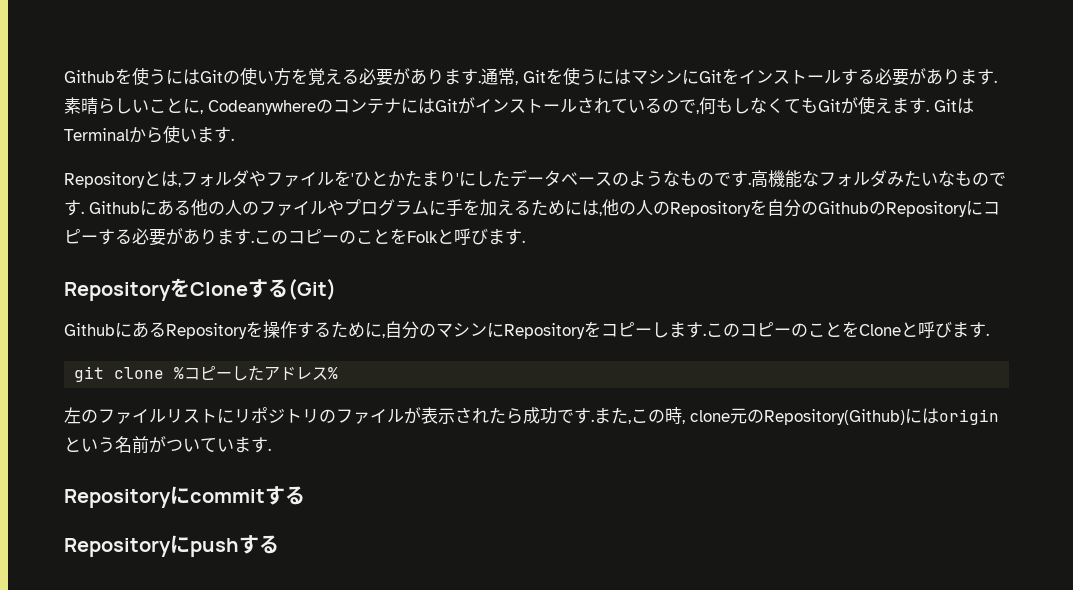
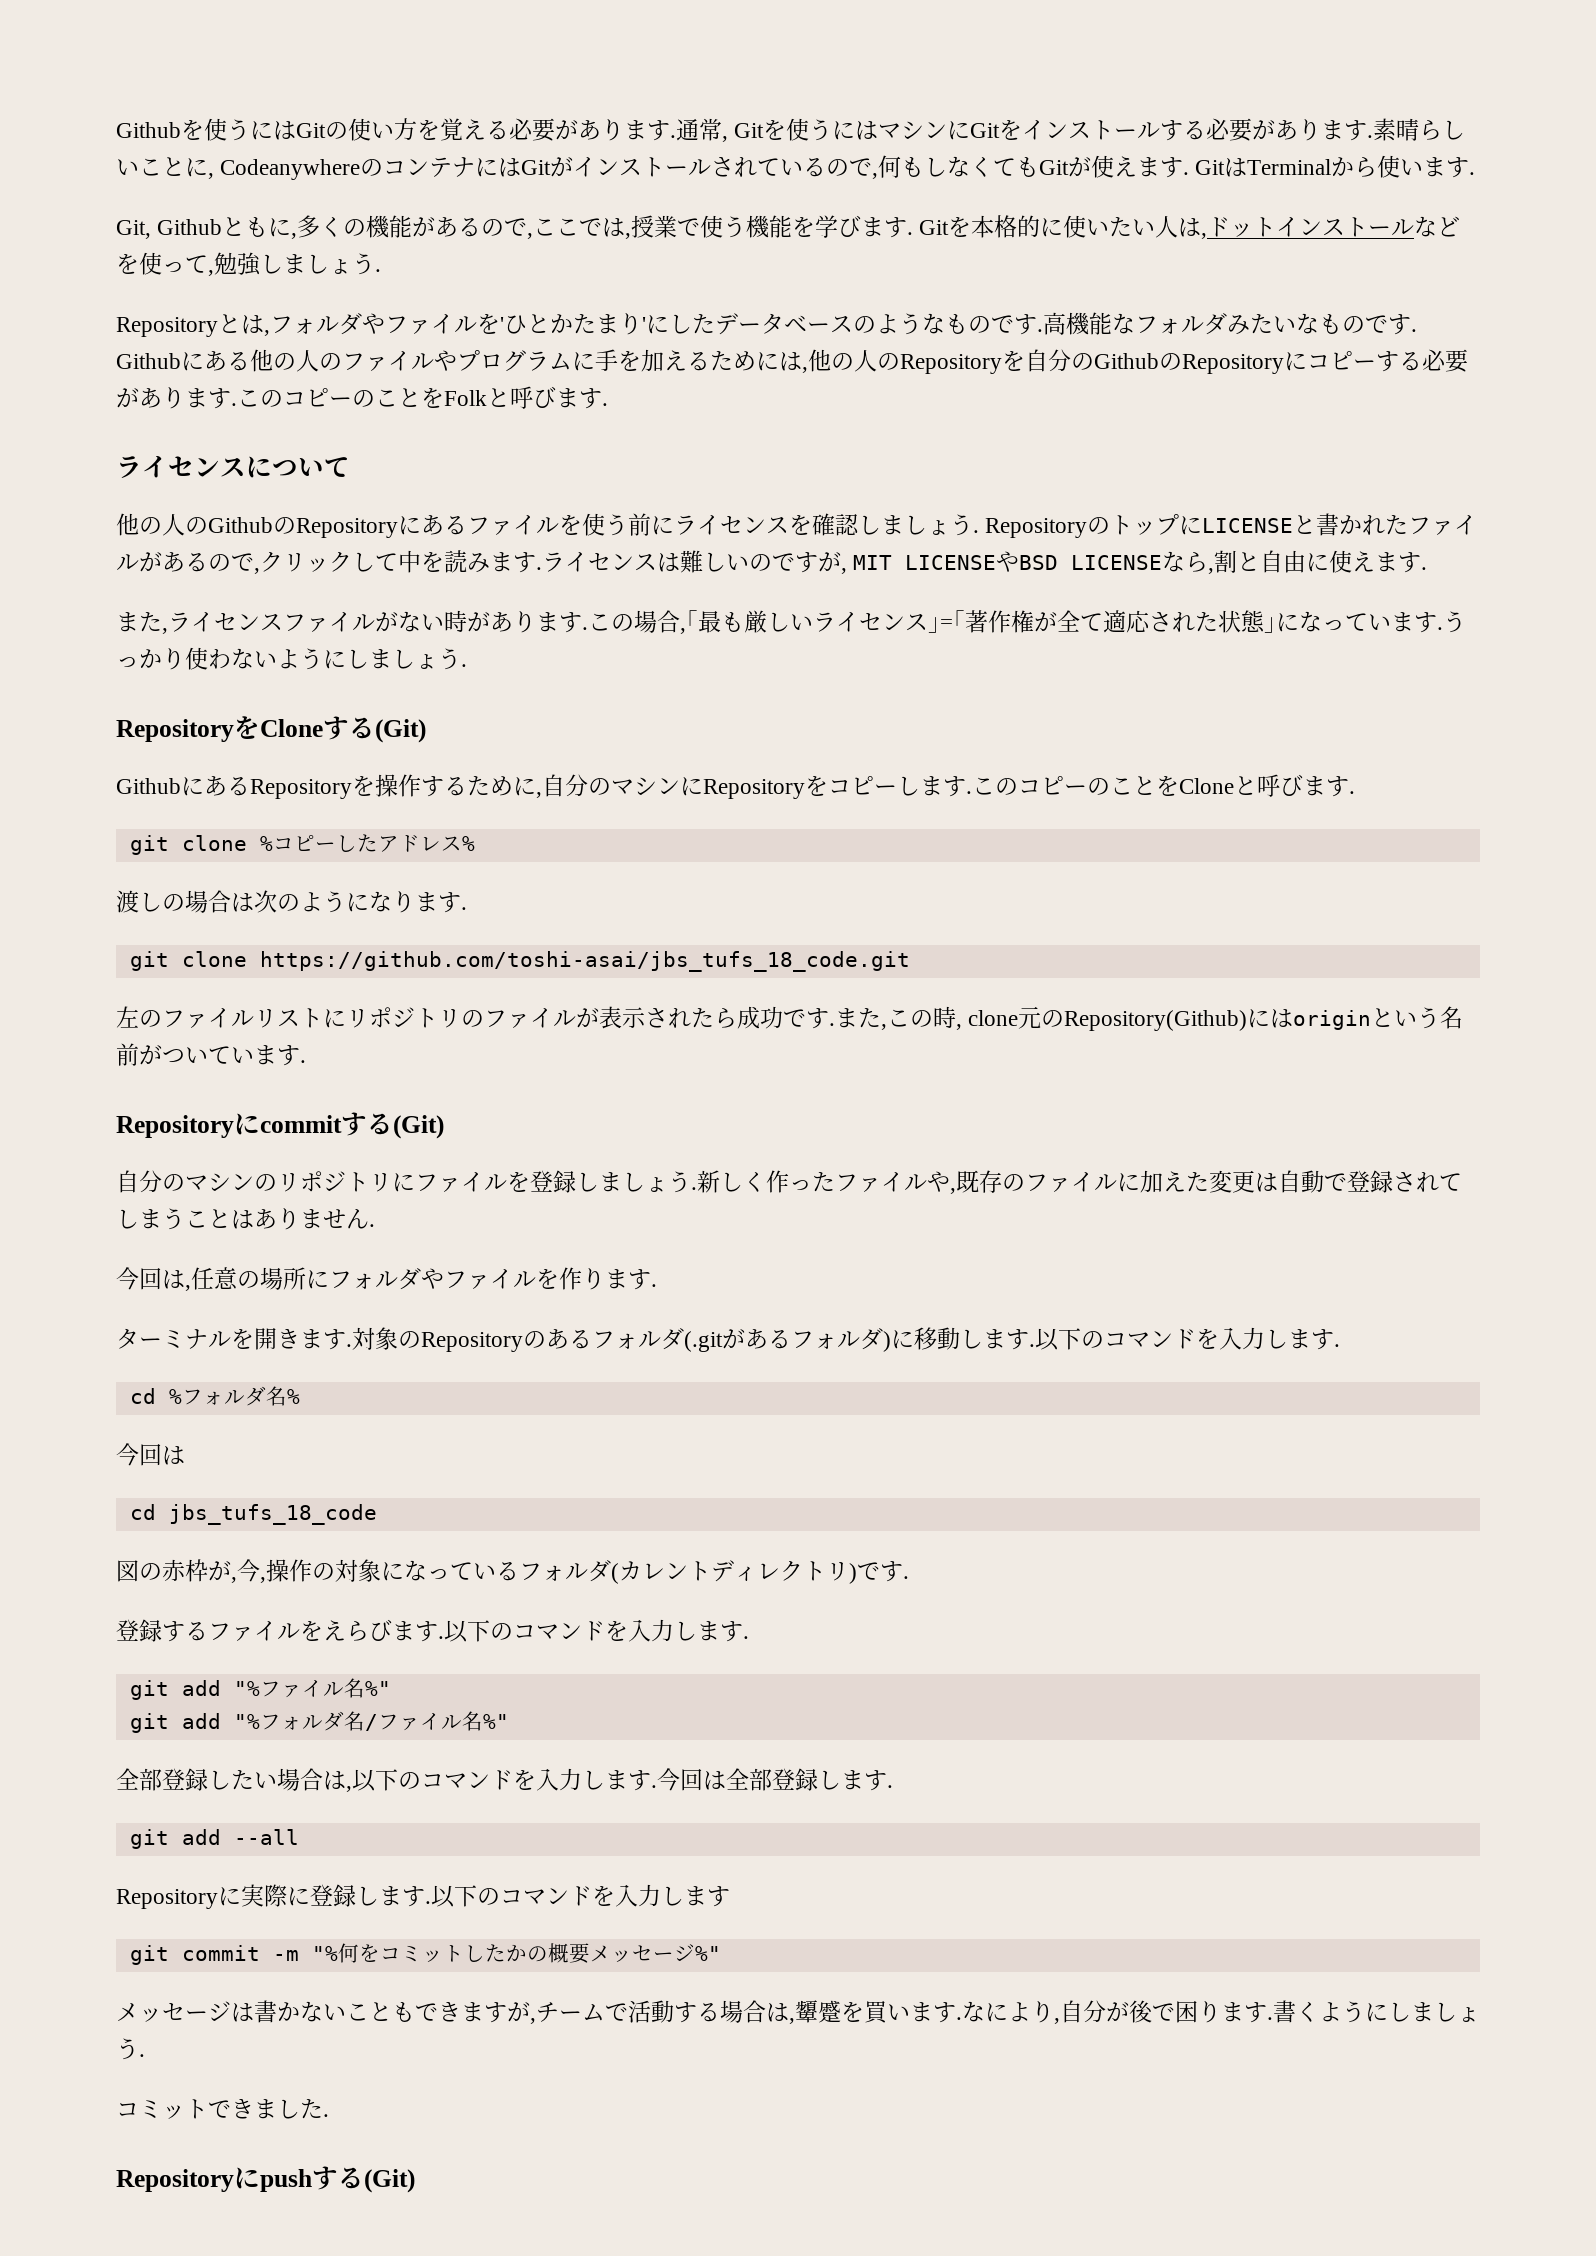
+ Git, Githubともに,多くの機能があるので,ここでは,授業で使う機能を学びます. Gitを本格的に使いたい人は,ドットインストールなどを使って,勉強しましょう.
+ ライセンスについて
+ 他の人のGithubのRepositoryにあるファイルを使う前にライセンスを確認しましょう. RepositoryのトップにLICENSEと書かれたファイルがあるので,クリックして中を読みます.ライセンスは難しいのですが, MIT LICENSEやBSD LICENSEなら,割と自由に使えます.
+ また,ライセンスファイルがない時があります.この場合,｢最も厳しいライセンス｣=｢著作権が全て適応された状態｣になっています.うっかり使わないようにしましょう.
+ 渡しの場合は次のようになります.
+ git clone https://github.com/toshi-asai/jbs_tufs_18_code.git
- Repositoryにcommitする
+ Repositoryにcommitする(Git)
+ 自分のマシンのリポジトリにファイルを登録しましょう.新しく作ったファイルや,既存のファイルに加えた変更は自動で登録されてしまうことはありません.
+ 今回は,任意の場所にフォルダやファイルを作ります.
+ ターミナルを開きます.対象のRepositoryのあるフォルダ(.gitがあるフォルダ)に移動します.以下のコマンドを入力します.
+ cd %フォルダ名%
+ 今回は
+ cd jbs_tufs_18_code
+ 図の赤枠が,今,操作の対象になっているフォルダ(カレントディレクトリ)です.
+ 登録するファイルをえらびます.以下のコマンドを入力します.
+ git add "%ファイル名%"
+ git add "%フォルダ名/ファイル名%"
+ 全部登録したい場合は,以下のコマンドを入力します.今回は全部登録します.
+ git add --all
+ Repositoryに実際に登録します.以下のコマンドを入力します
+ git commit -m "%何をコミットしたかの概要メッセージ%"
+ メッセージは書かないこともできますが,チームで活動する場合は,顰蹙を買います.なにより,自分が後で困ります.書くようにしましょう.
+ コミットできました.
- Repositoryにpushする
+ Repositoryにpushする(Git)

